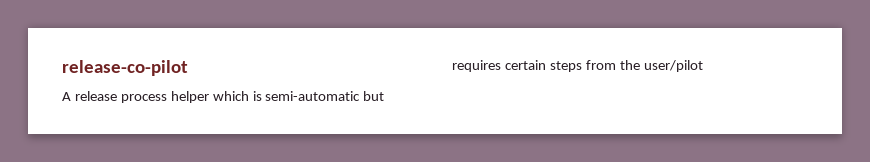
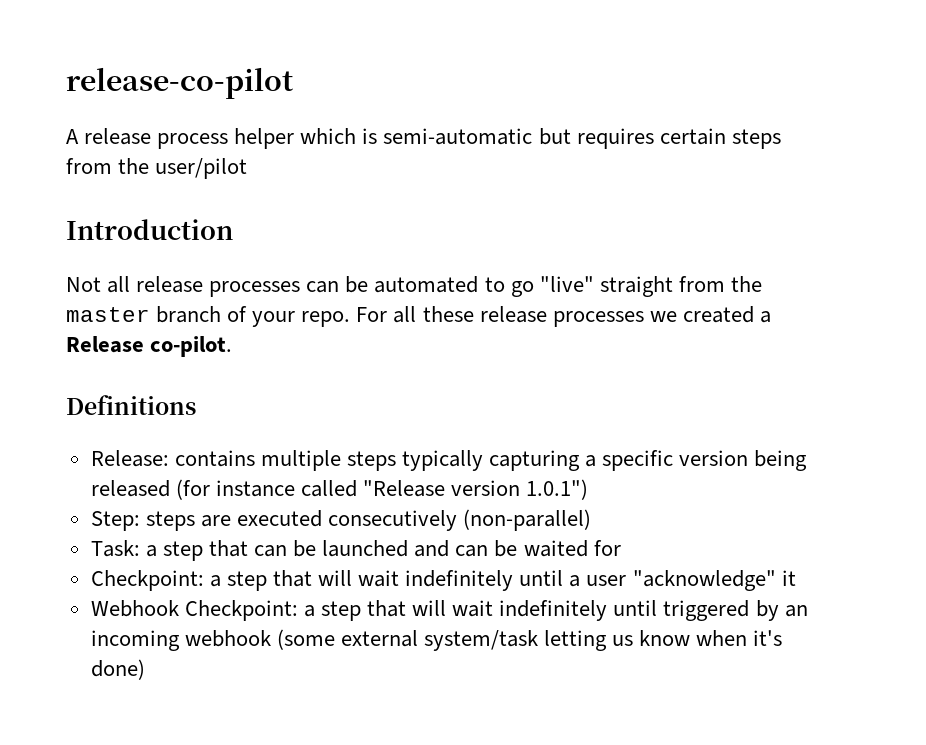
+ Introduction
+ Not all release processes can be automated to go "live" straight from the master branch of your repo. For all these release processes we created a Release co-pilot.
+ Definitions
+ Release: contains multiple steps typically capturing a specific version being released (for instance called "Release version 1.0.1")
+ Step: steps are executed consecutively (non-parallel)
+ Task: a step that can be launched and can be waited for
+ Checkpoint: a step that will wait indefinitely until a user "acknowledge" it
+ Webhook Checkpoint: a step that will wait indefinitely until triggered by an incoming webhook (some external system/task letting us know when it's done)

